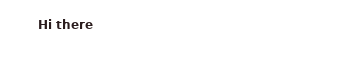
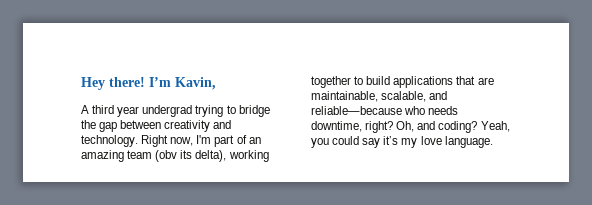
- Hi there
+ Hey there! I’m Kavin,
+ A third year undergrad trying to bridge the gap between creativity and technology. Right now, I'm part of an amazing team (obv its delta), working together to build applications that are maintainable, scalable, and reliable—because who needs downtime, right? Oh, and coding? Yeah, you could say it’s my love language.

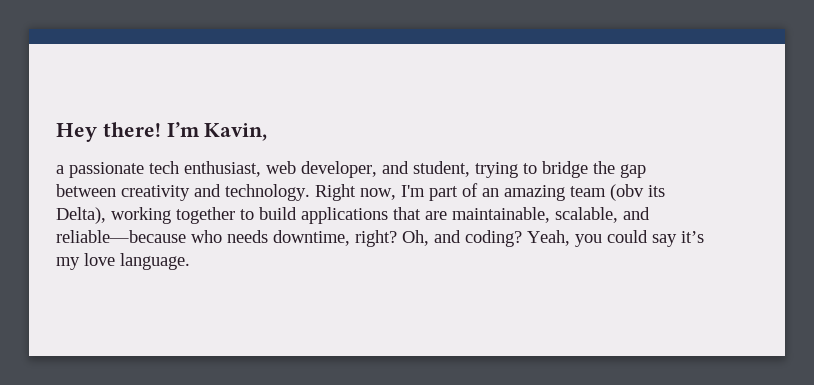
- A third year undergrad trying to bridge the gap between creativity and technology.
+ a passionate tech enthusiast, web developer, and student, trying to bridge the gap between creativity and technology.
- Right now, I'm part of an amazing team (obv its delta), working together to build applications that are maintainable, scalable, and reliable—because who needs downtime, right?
+ Right now, I'm part of an amazing team (obv its Delta), working together to build applications that are maintainable, scalable, and reliable—because who needs downtime, right?

